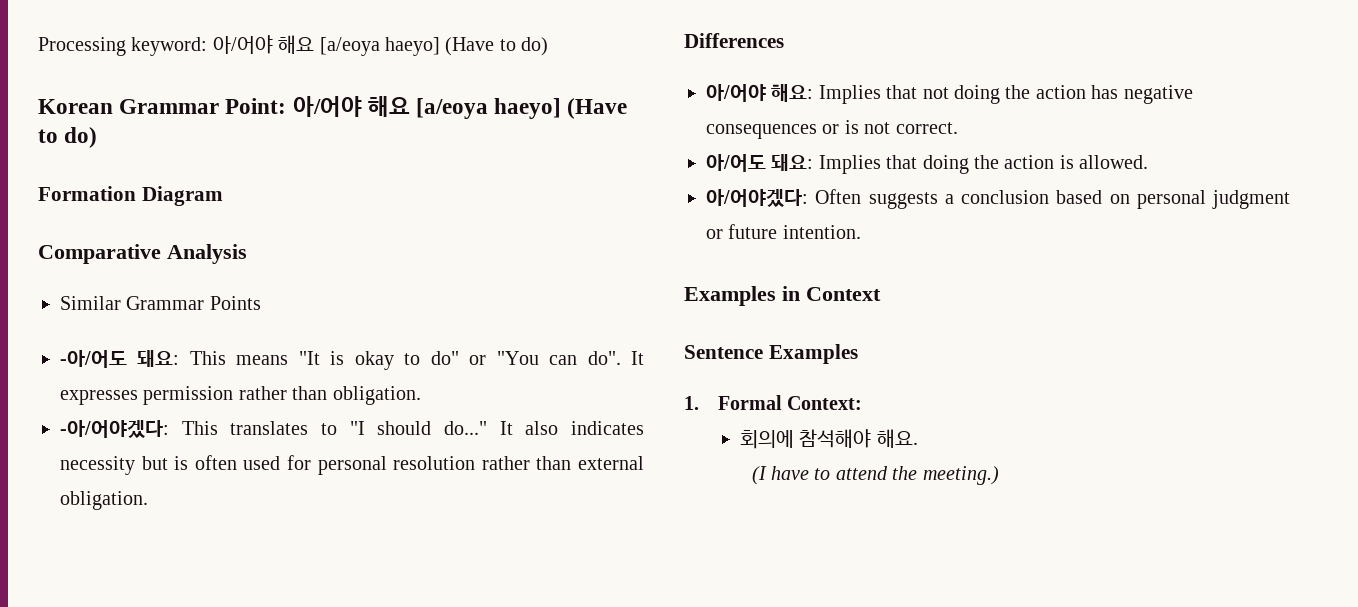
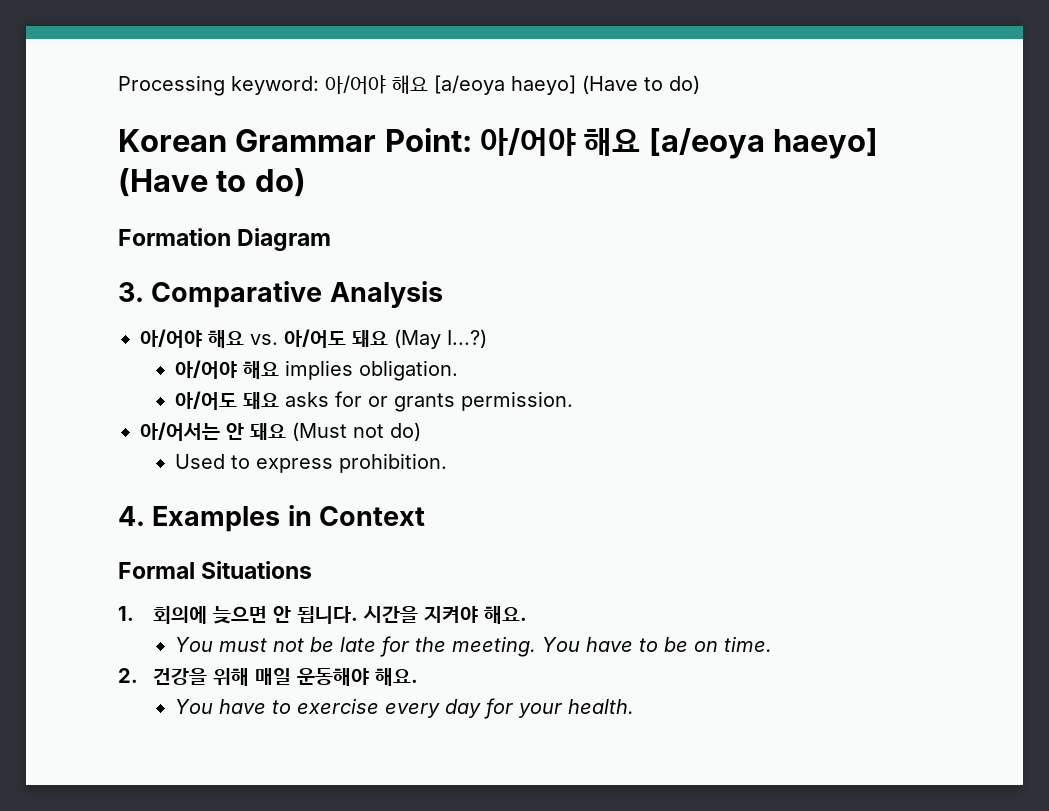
- Comparative Analysis
+ 3. Comparative Analysis
- Similar Grammar Points
- -아/어도 돼요: This means "It is okay to do" or "You can do". It expresses permission rather than obligation.
- -아/어야겠다: This translates to "I should do..." It also indicates necessity but is often used for personal resolution rather than external obligation.
- Differences
- 아/어야 해요: Implies that not doing the action has negative consequences or is not correct.
- 아/어도 돼요: Implies that doing the action is allowed.
- 아/어야겠다: Often suggests a conclusion based on personal judgment or future intention.
- Examples in Context
+ 아/어야 해요 vs. 아/어도 돼요 (May I...?)
+ 아/어야 해요 implies obligation.
+ 아/어도 돼요 asks for or grants permission.
+ 아/어서는 안 돼요 (Must not do)
+ Used to express prohibition.
+ 4. Examples in Context
- Sentence Examples
+ Formal Situations
- 1. Formal Context:
- 회의에 참석해야 해요.
- (I have to attend the meeting.)
+ 1. 회의에 늦으면 안 됩니다. 시간을 지켜야 해요.
+ You must not be late for the meeting. You have to be on time.
+ 2. 건강을 위해 매일 운동해야 해요.
+ You have to exercise every day for your health.

